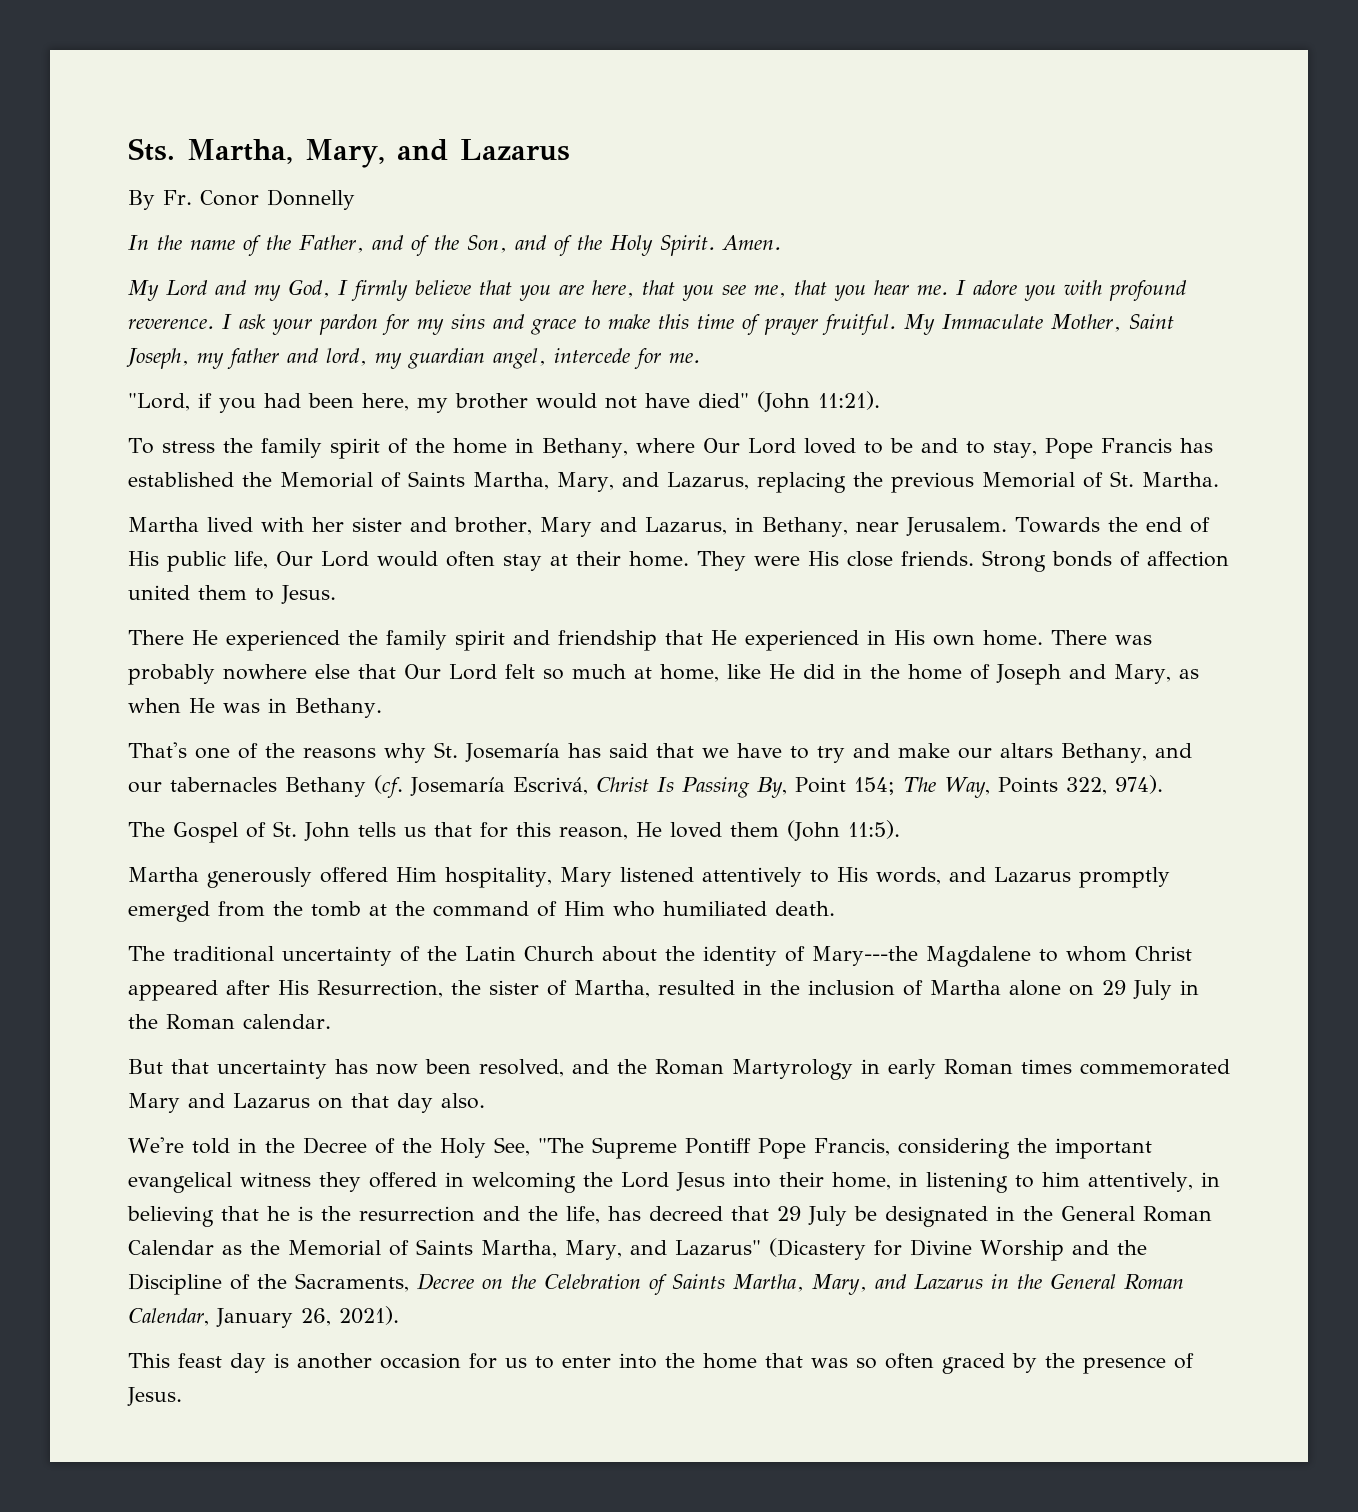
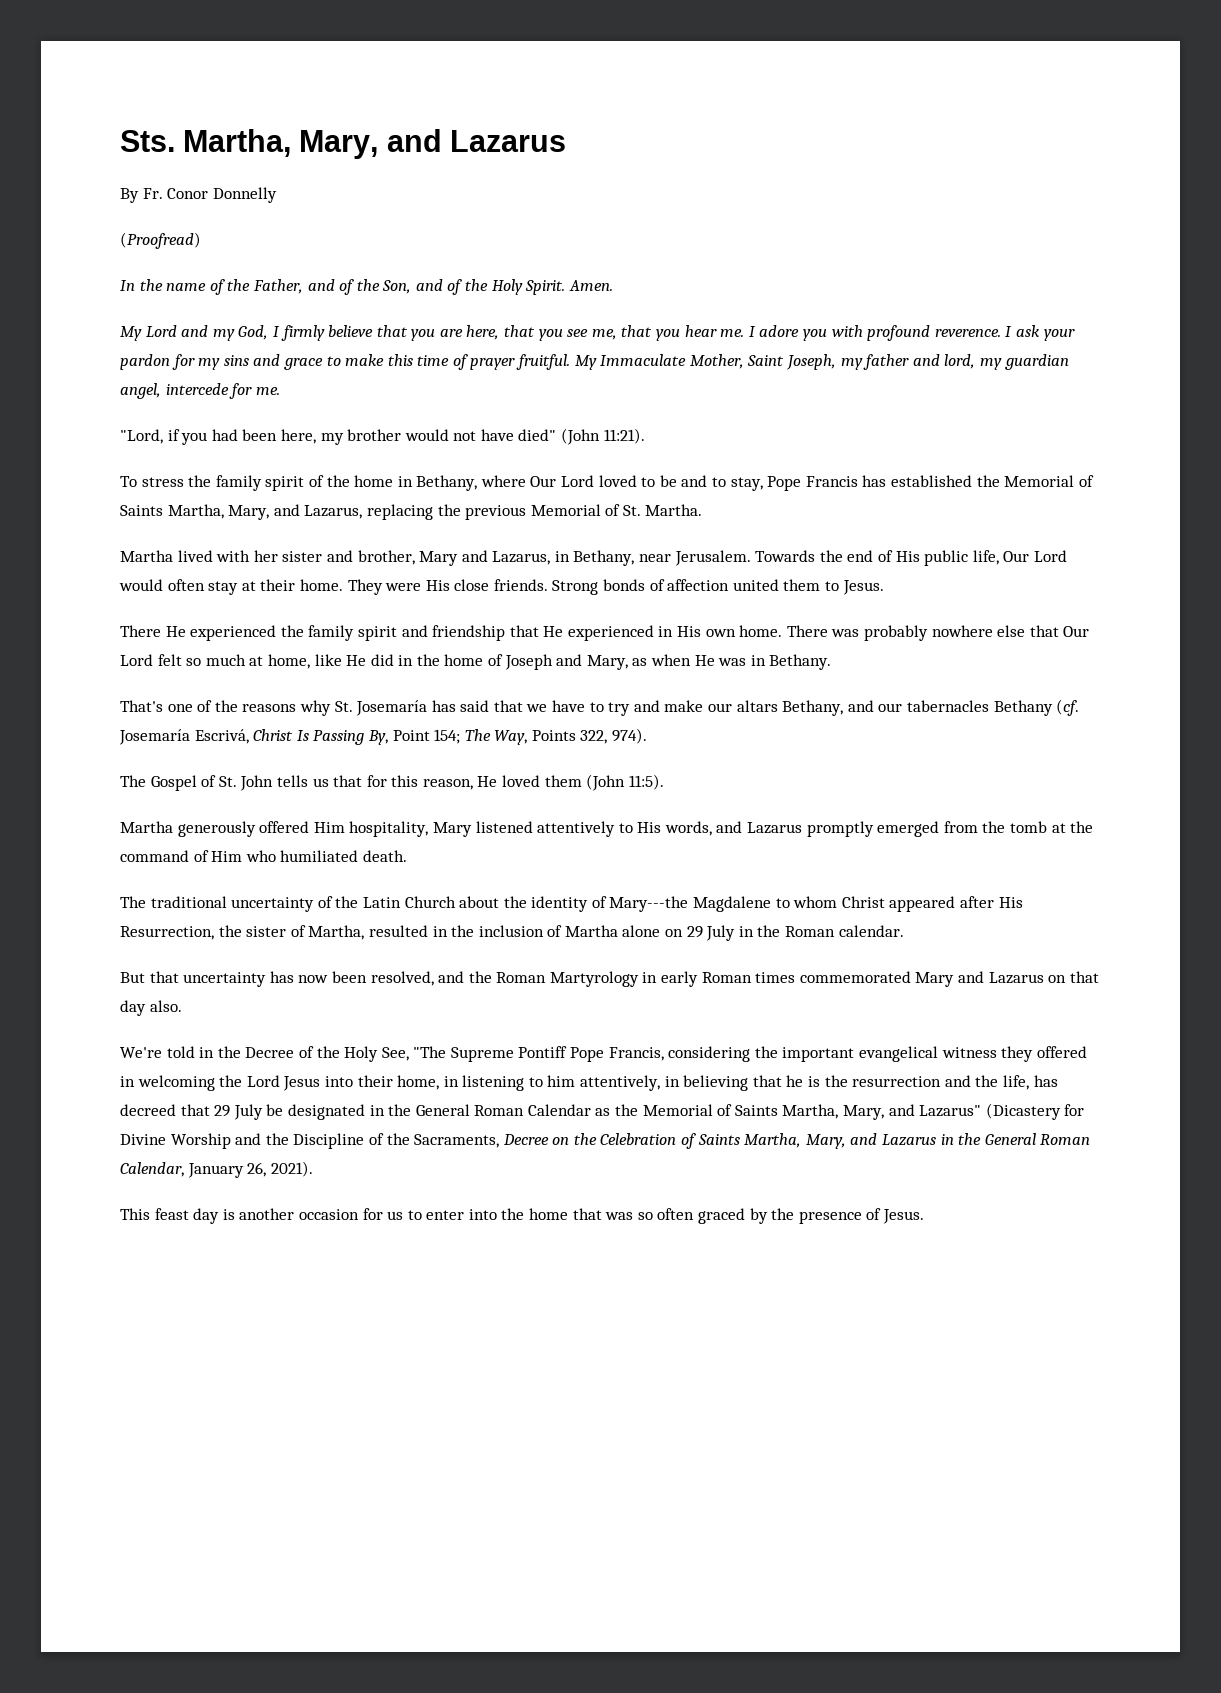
+ (Proofread)

